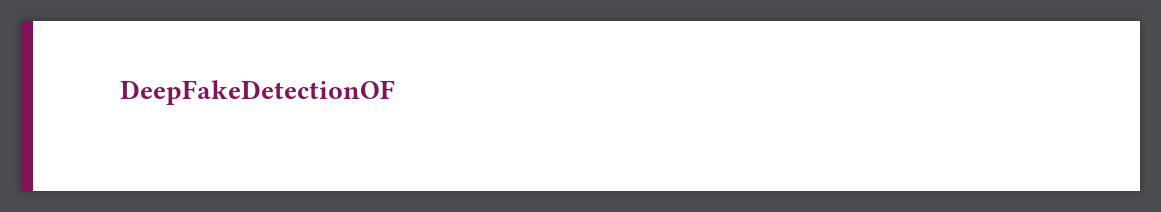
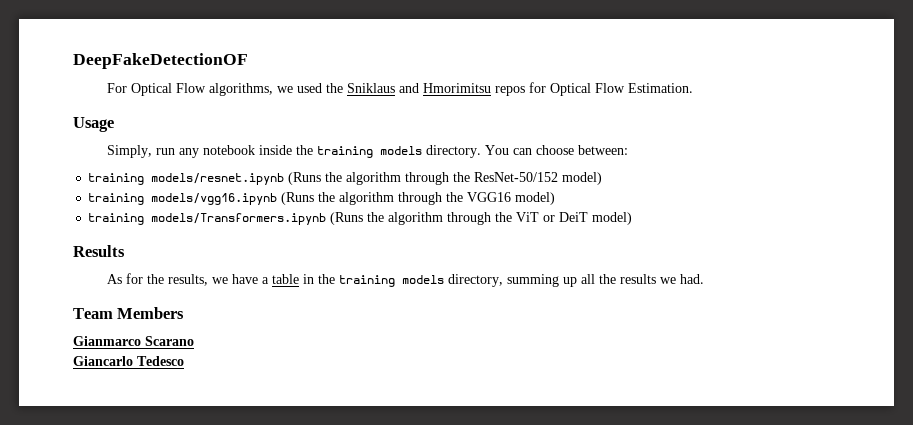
+ For Optical Flow algorithms, we used the Sniklaus and Hmorimitsu repos for Optical Flow Estimation.
+ Usage
+ Simply, run any notebook inside the training models directory. You can choose between:
+ training models/resnet.ipynb (Runs the algorithm through the ResNet-50/152 model)
+ training models/vgg16.ipynb (Runs the algorithm through the VGG16 model)
+ training models/Transformers.ipynb (Runs the algorithm through the ViT or DeiT model)
+ Results
+ As for the results, we have a table in the training models directory, summing up all the results we had.
+ Team Members
+ Gianmarco Scarano
+ Giancarlo Tedesco

